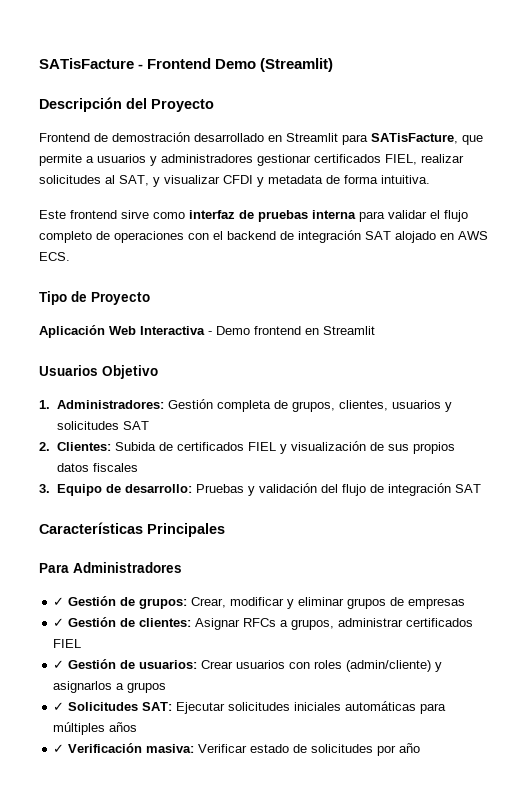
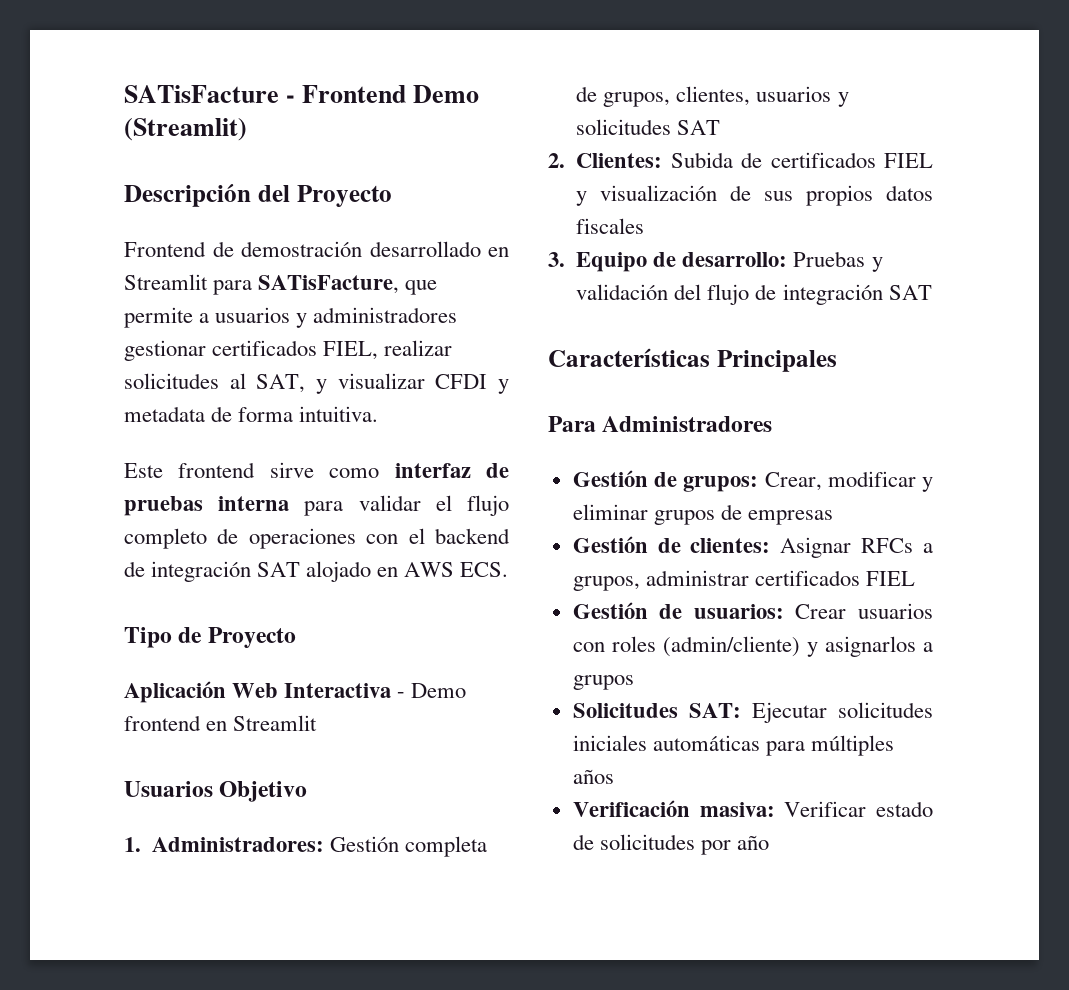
- ✓ Gestión de grupos: Crear, modificar y eliminar grupos de empresas
+ Gestión de grupos: Crear, modificar y eliminar grupos de empresas
- ✓ Gestión de clientes: Asignar RFCs a grupos, administrar certificados FIEL
+ Gestión de clientes: Asignar RFCs a grupos, administrar certificados FIEL
- ✓ Gestión de usuarios: Crear usuarios con roles (admin/cliente) y asignarlos a grupos
+ Gestión de usuarios: Crear usuarios con roles (admin/cliente) y asignarlos a grupos
- ✓ Solicitudes SAT: Ejecutar solicitudes iniciales automáticas para múltiples años
+ Solicitudes SAT: Ejecutar solicitudes iniciales automáticas para múltiples años
- ✓ Verificación masiva: Verificar estado de solicitudes por año
+ Verificación masiva: Verificar estado de solicitudes por año

